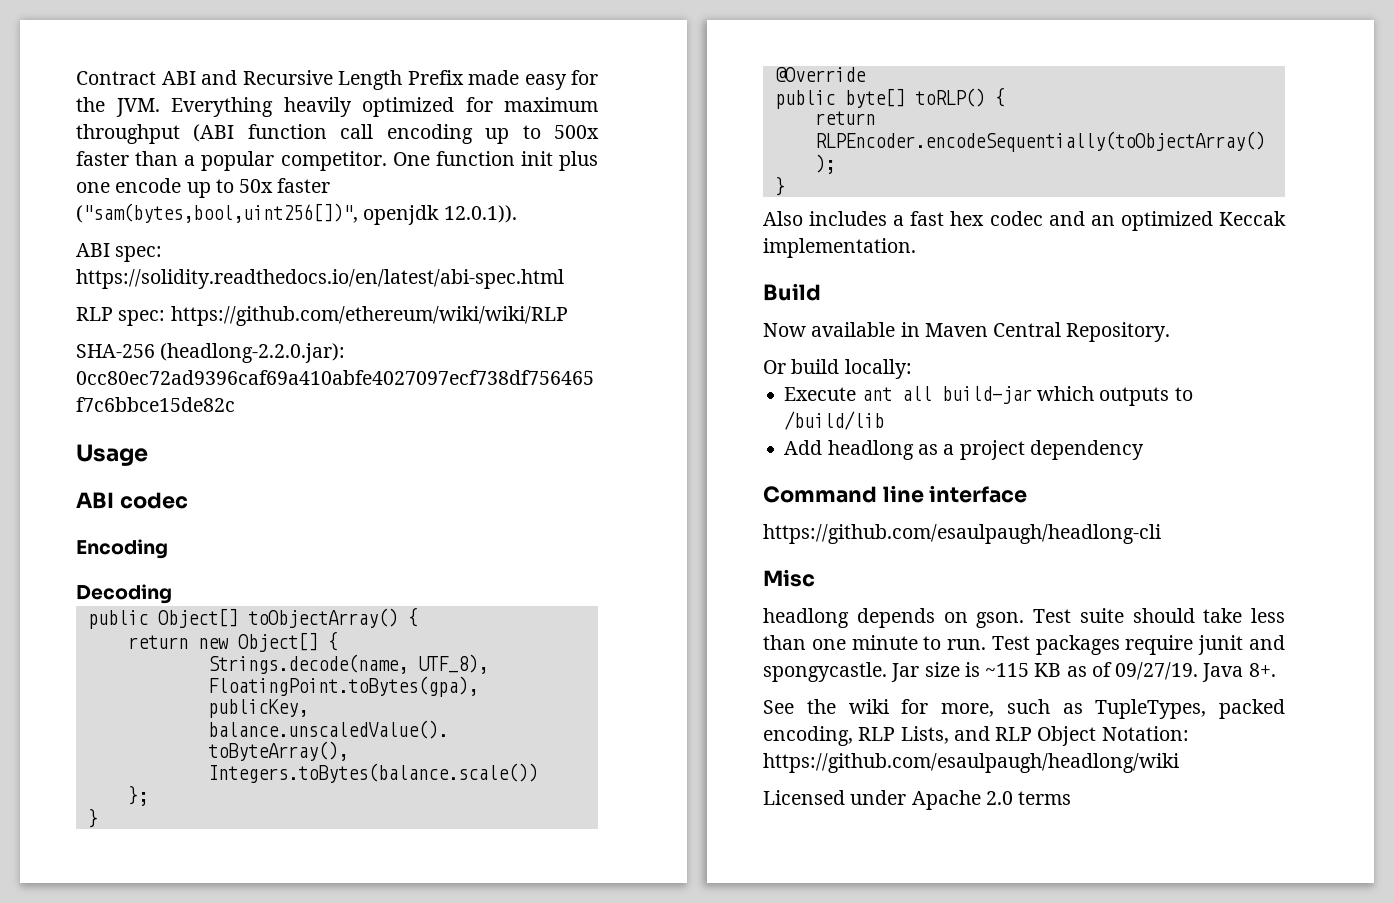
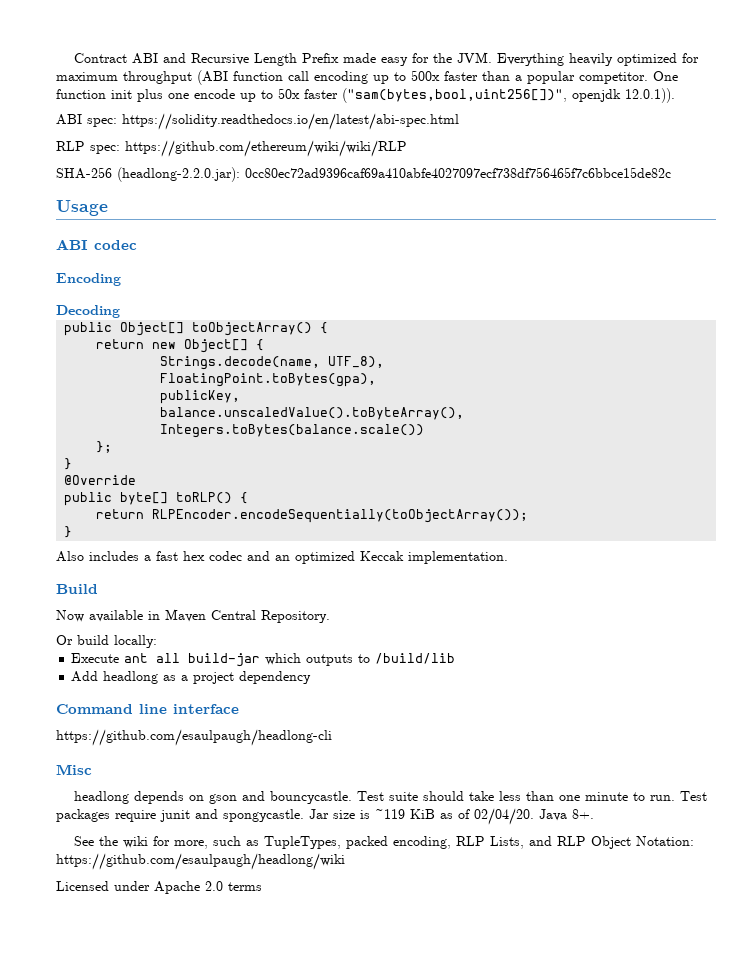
- headlong depends on gson.
+ headlong depends on gson and bouncycastle.
- Jar size is ~115 KB as of 09/27/19.
+ Jar size is ~119 KiB as of 02/04/20.

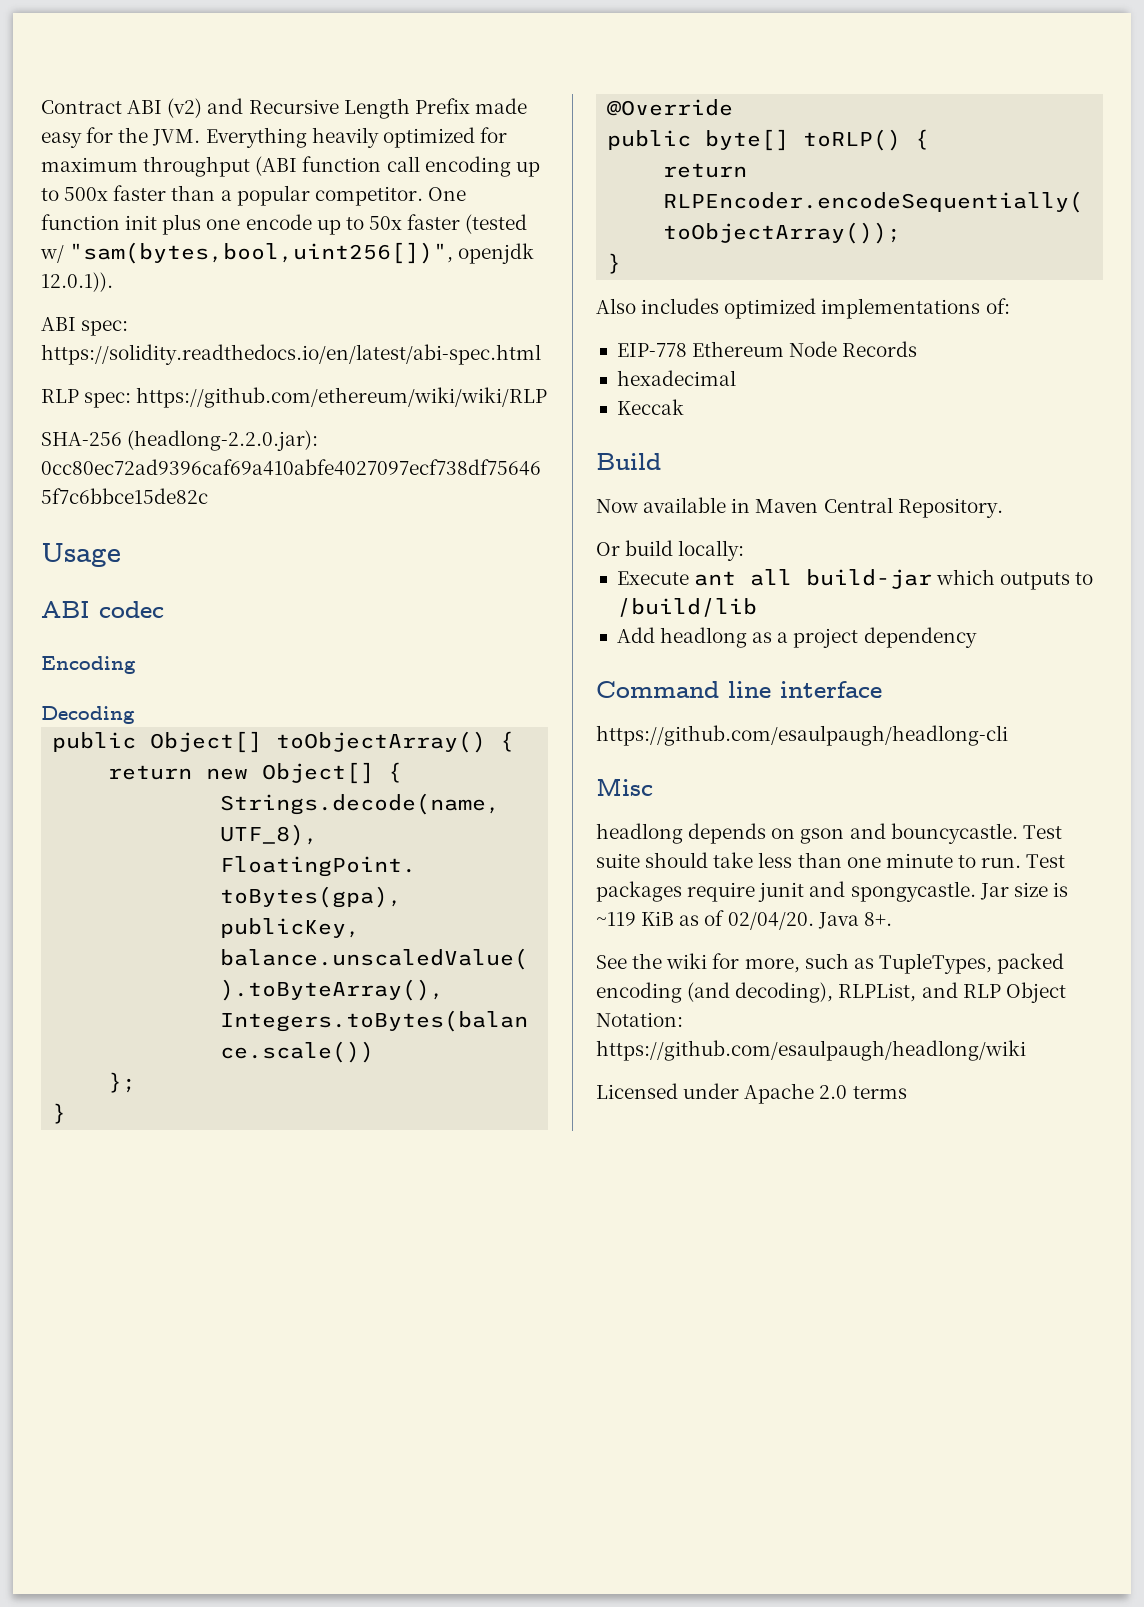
- Contract ABI and Recursive Length Prefix made easy for the JVM. Everything heavily optimized for maximum throughput (ABI function call encoding up to 500x faster than a popular competitor.
+ Contract ABI (v2) and Recursive Length Prefix made easy for the JVM. Everything heavily optimized for maximum throughput (ABI function call encoding up to 500x faster than a popular competitor.
- One function init plus one encode up to 50x faster ("sam(bytes,bool,uint256[])", openjdk 12.0.1)).
+ One function init plus one encode up to 50x faster (tested w/ "sam(bytes,bool,uint256[])", openjdk 12.0.1)).
- Also includes a fast hex codec and an optimized Keccak implementation.
+ Also includes optimized implementations of:
+ EIP-778 Ethereum Node Records
+ hexadecimal
+ Keccak
- See the wiki for more, such as TupleTypes, packed encoding, RLP Lists, and RLP Object Notation: https://github.com/esaulpaugh/headlong/wiki
+ See the wiki for more, such as TupleTypes, packed encoding (and decoding), RLPList, and RLP Object Notation: https://github.com/esaulpaugh/headlong/wiki

